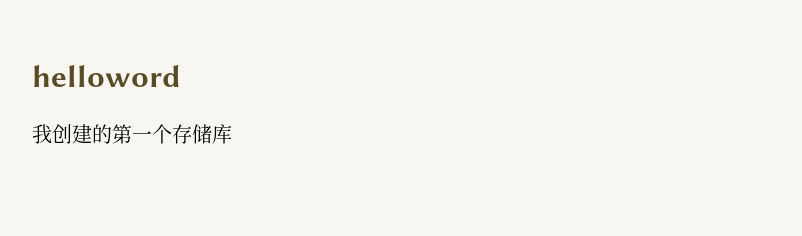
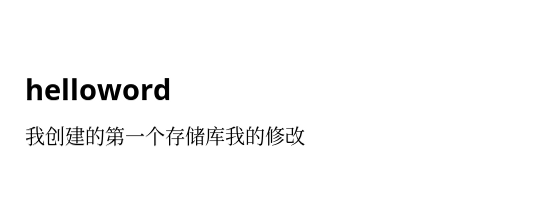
- 我创建的第一个存储库
+ 我创建的第一个存储库我的修改

